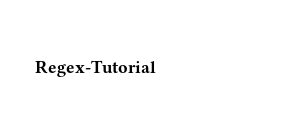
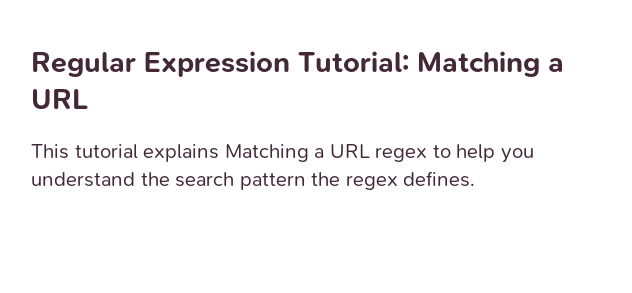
- Regex-Tutorial
+ Regular Expression Tutorial: Matching a URL
+ This tutorial explains Matching a URL regex to help you understand the search pattern the regex defines.

